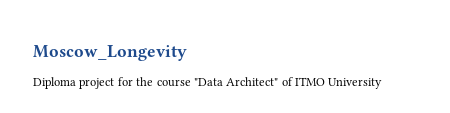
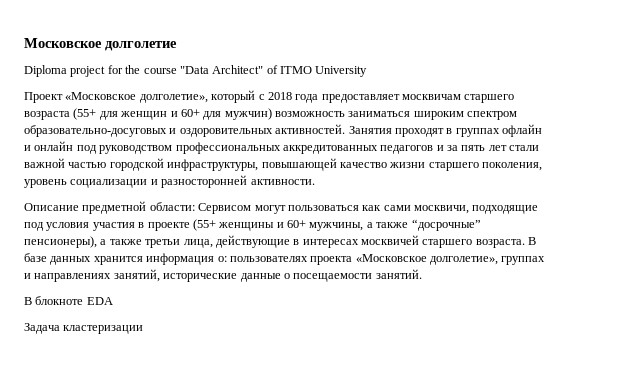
- Moscow_Longevity
+ Московское долголетие
+ Проект «Московское долголетие», который с 2018 года предоставляет москвичам старшего возраста (55+ для женщин и 60+ для мужчин) возможность заниматься широким спектром образовательно-досуговых и оздоровительных активностей. Занятия проходят в группах офлайн и онлайн под руководством профессиональных аккредитованных педагогов и за пять лет стали важной частью городской инфраструктуры, повышающей качество жизни старшего поколения, уровень социализации и разносторонней активности.
+ Описание предметной области: Сервисом могут пользоваться как сами москвичи, подходящие под условия участия в проекте (55+ женщины и 60+ мужчины, а также “досрочные” пенсионеры), а также третьи лица, действующие в интересах москвичей старшего возраста. В базе данных хранится информация о: пользователях проекта «Московское долголетие», группах и направлениях занятий, исторические данные о посещаемости занятий.
+ В блокноте EDA
+ Задача кластеризации

